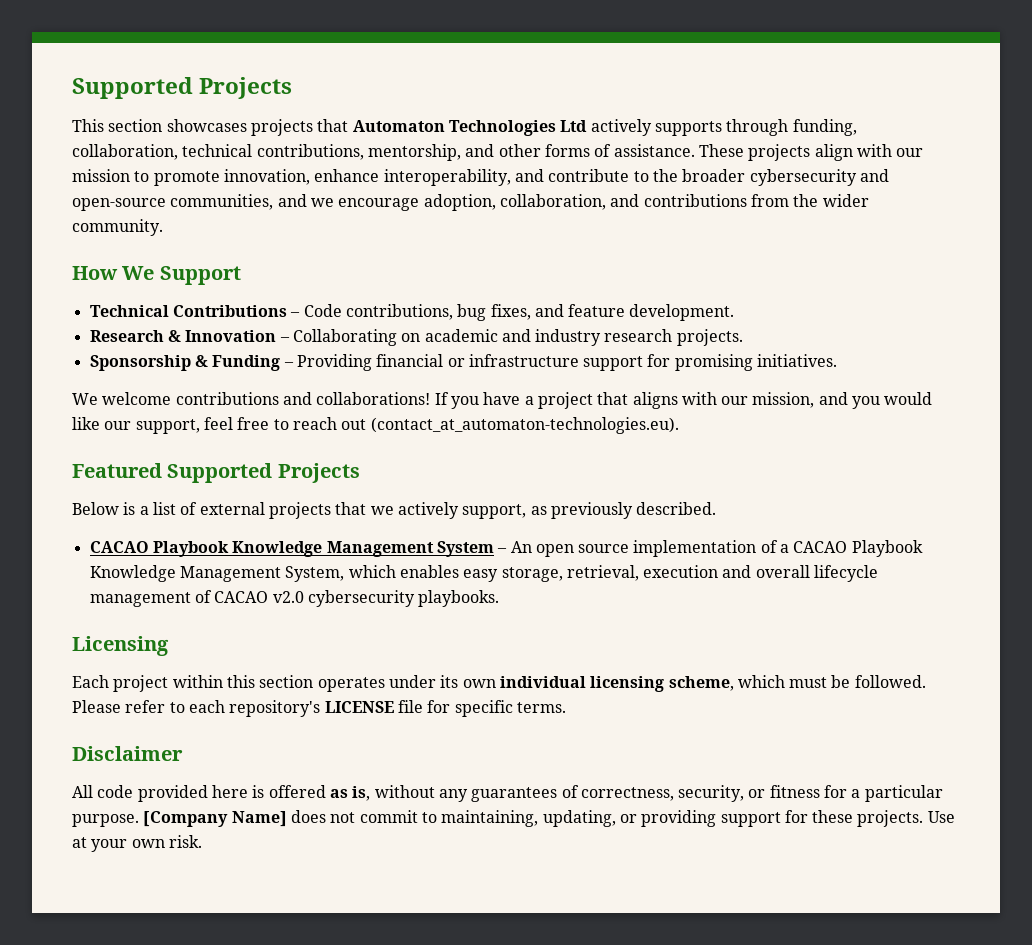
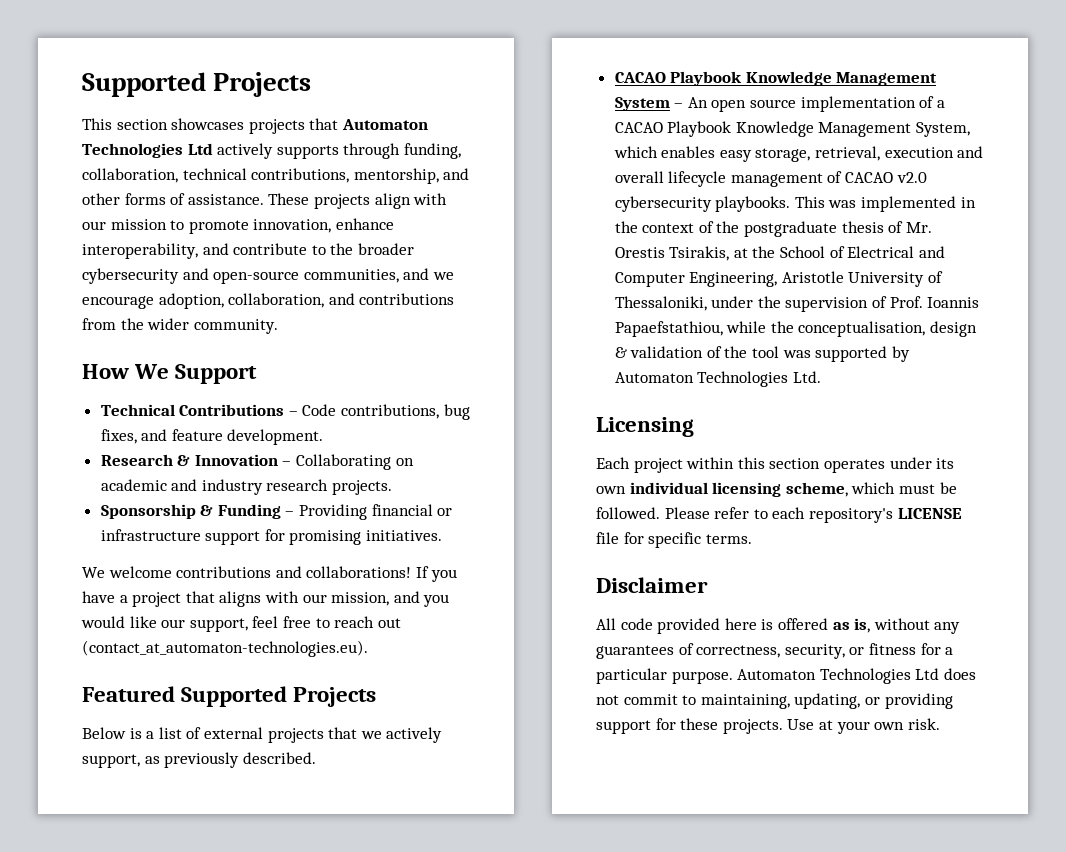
+ This was implemented in the context of the postgraduate thesis of Mr. Orestis Tsirakis, at the School of Electrical and Computer Engineering, Aristotle University of Thessaloniki, under the supervision of Prof. Ioannis Papaefstathiou, while the conceptualisation, design & validation of the tool was supported by Automaton Technologies Ltd.
- [Company Name] does not commit to maintaining, updating, or providing support for these projects.
+ Automaton Technologies Ltd does not commit to maintaining, updating, or providing support for these projects.

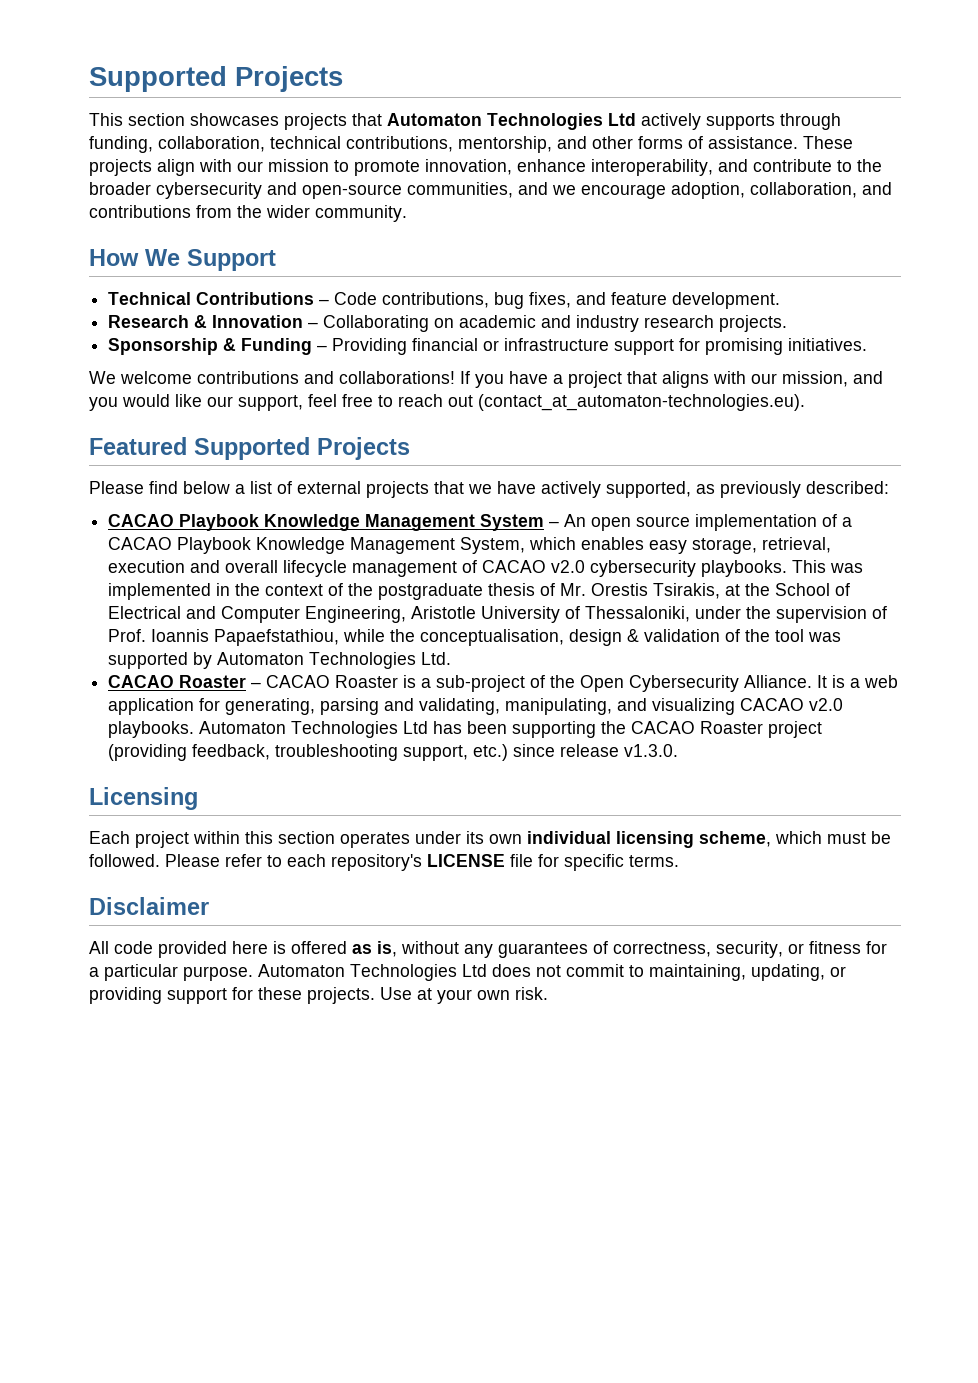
- Below is a list of external projects that we actively support, as previously described.
+ Please find below a list of external projects that we have actively supported, as previously described:
+ CACAO Roaster – CACAO Roaster is a sub-project of the Open Cybersecurity Alliance. It is a web application for generating, parsing and validating, manipulating, and visualizing CACAO v2.0 playbooks. Automaton Technologies Ltd has been supporting the CACAO Roaster project (providing feedback, troubleshooting support, etc.) since release v1.3.0.

